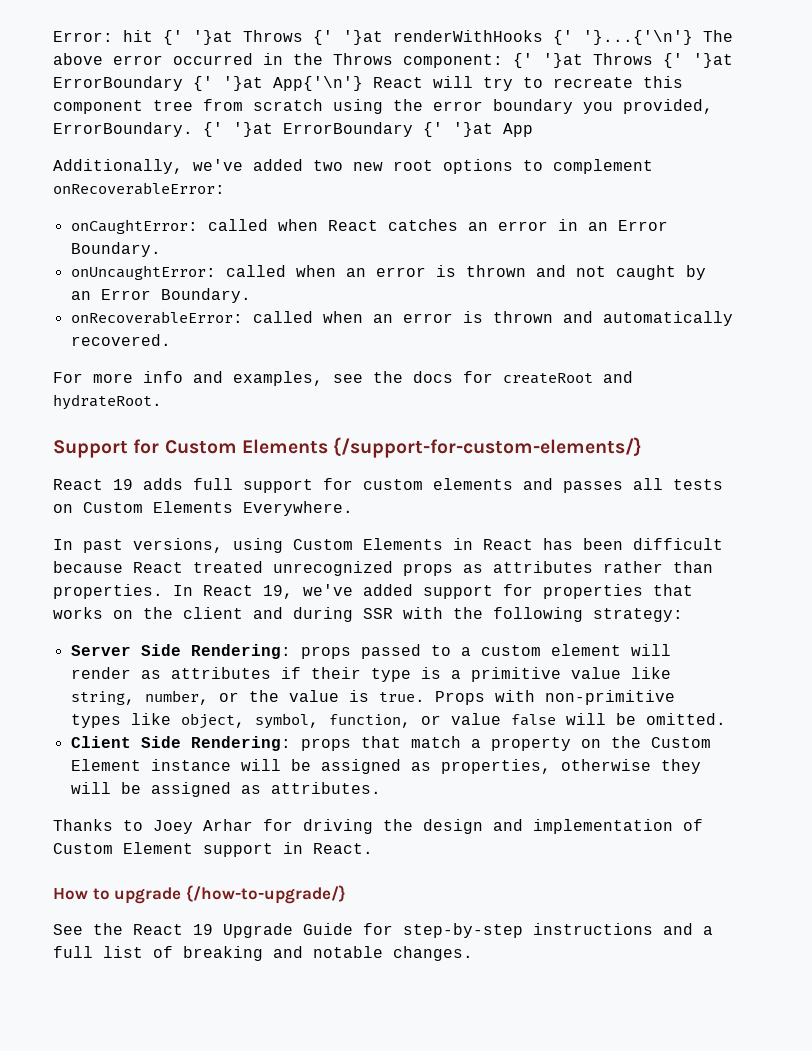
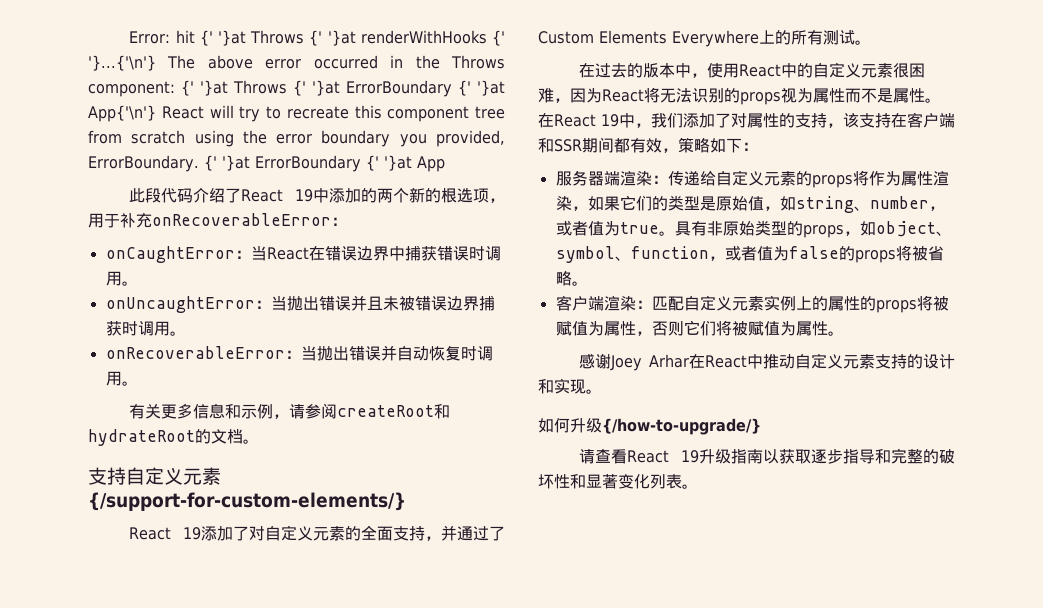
- Additionally, we've added two new root options to complement onRecoverableError:
- onCaughtError: called when React catches an error in an Error Boundary.
- onUncaughtError: called when an error is thrown and not caught by an Error Boundary.
- onRecoverableError: called when an error is thrown and automatically recovered.
- For more info and examples, see the docs for createRoot and hydrateRoot.
- Support for Custom Elements {/support-for-custom-elements/}
- React 19 adds full support for custom elements and passes all tests on Custom Elements Everywhere.
- In past versions, using Custom Elements in React has been difficult because React treated unrecognized props as attributes rather than properties. In React 19, we've added support for properties that works on the client and during SSR with the following strategy:
- Server Side Rendering: props passed to a custom element will render as attributes if their type is a primitive value like string, number, or the value is true. Props with non-primitive types like object, symbol, function, or value false will be omitted.
- Client Side Rendering: props that match a property on the Custom Element instance will be assigned as properties, otherwise they will be assigned as attributes.
- Thanks to Joey Arhar for driving the design and implementation of Custom Element support in React.
- How to upgrade {/how-to-upgrade/}
- See the React 19 Upgrade Guide for step-by-step instructions and a full list of breaking and notable changes.
+ 此段代码介绍了React 19中添加的两个新的根选项，用于补充onRecoverableError：
+ onCaughtError：当React在错误边界中捕获错误时调用。
+ onUncaughtError：当抛出错误并且未被错误边界捕获时调用。
+ onRecoverableError：当抛出错误并自动恢复时调用。
+ 有关更多信息和示例，请参阅createRoot和hydrateRoot的文档。
+ 支持自定义元素{/support-for-custom-elements/}
+ React 19添加了对自定义元素的全面支持，并通过了Custom Elements Everywhere上的所有测试。
+ 在过去的版本中，使用React中的自定义元素很困难，因为React将无法识别的props视为属性而不是属性。在React 19中，我们添加了对属性的支持，该支持在客户端和SSR期间都有效，策略如下：
+ 服务器端渲染：传递给自定义元素的props将作为属性渲染，如果它们的类型是原始值，如string、number，或者值为true。具有非原始类型的props，如object、symbol、function，或者值为false的props将被省略。
+ 客户端渲染：匹配自定义元素实例上的属性的props将被赋值为属性，否则它们将被赋值为属性。
+ 感谢Joey Arhar在React中推动自定义元素支持的设计和实现。
+ 如何升级{/how-to-upgrade/}
+ 请查看React 19升级指南以获取逐步指导和完整的破坏性和显著变化列表。

